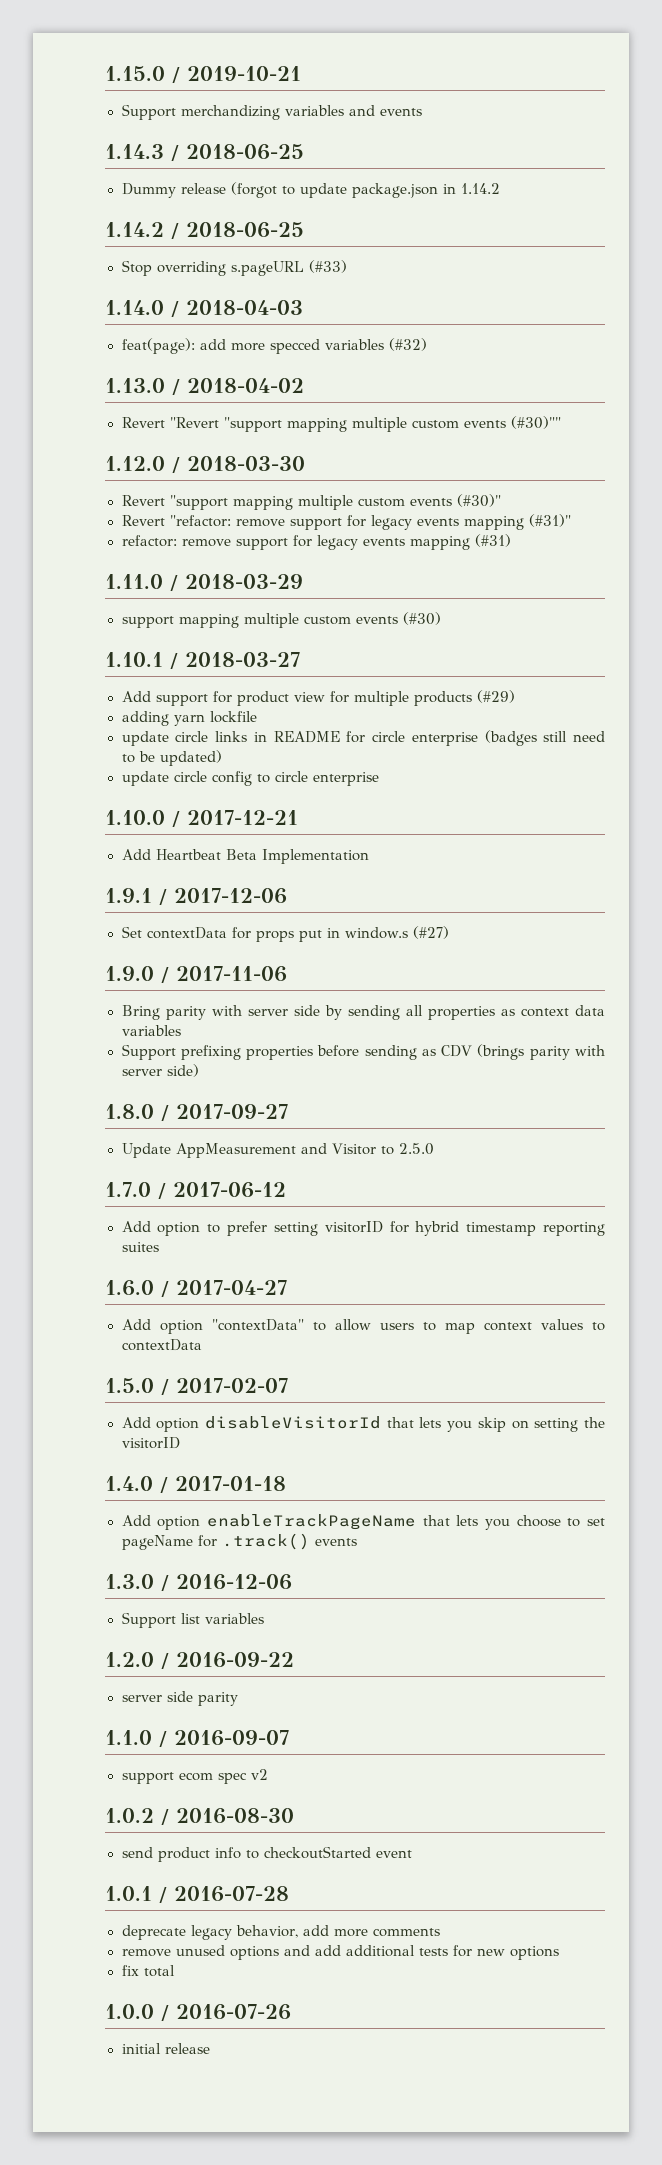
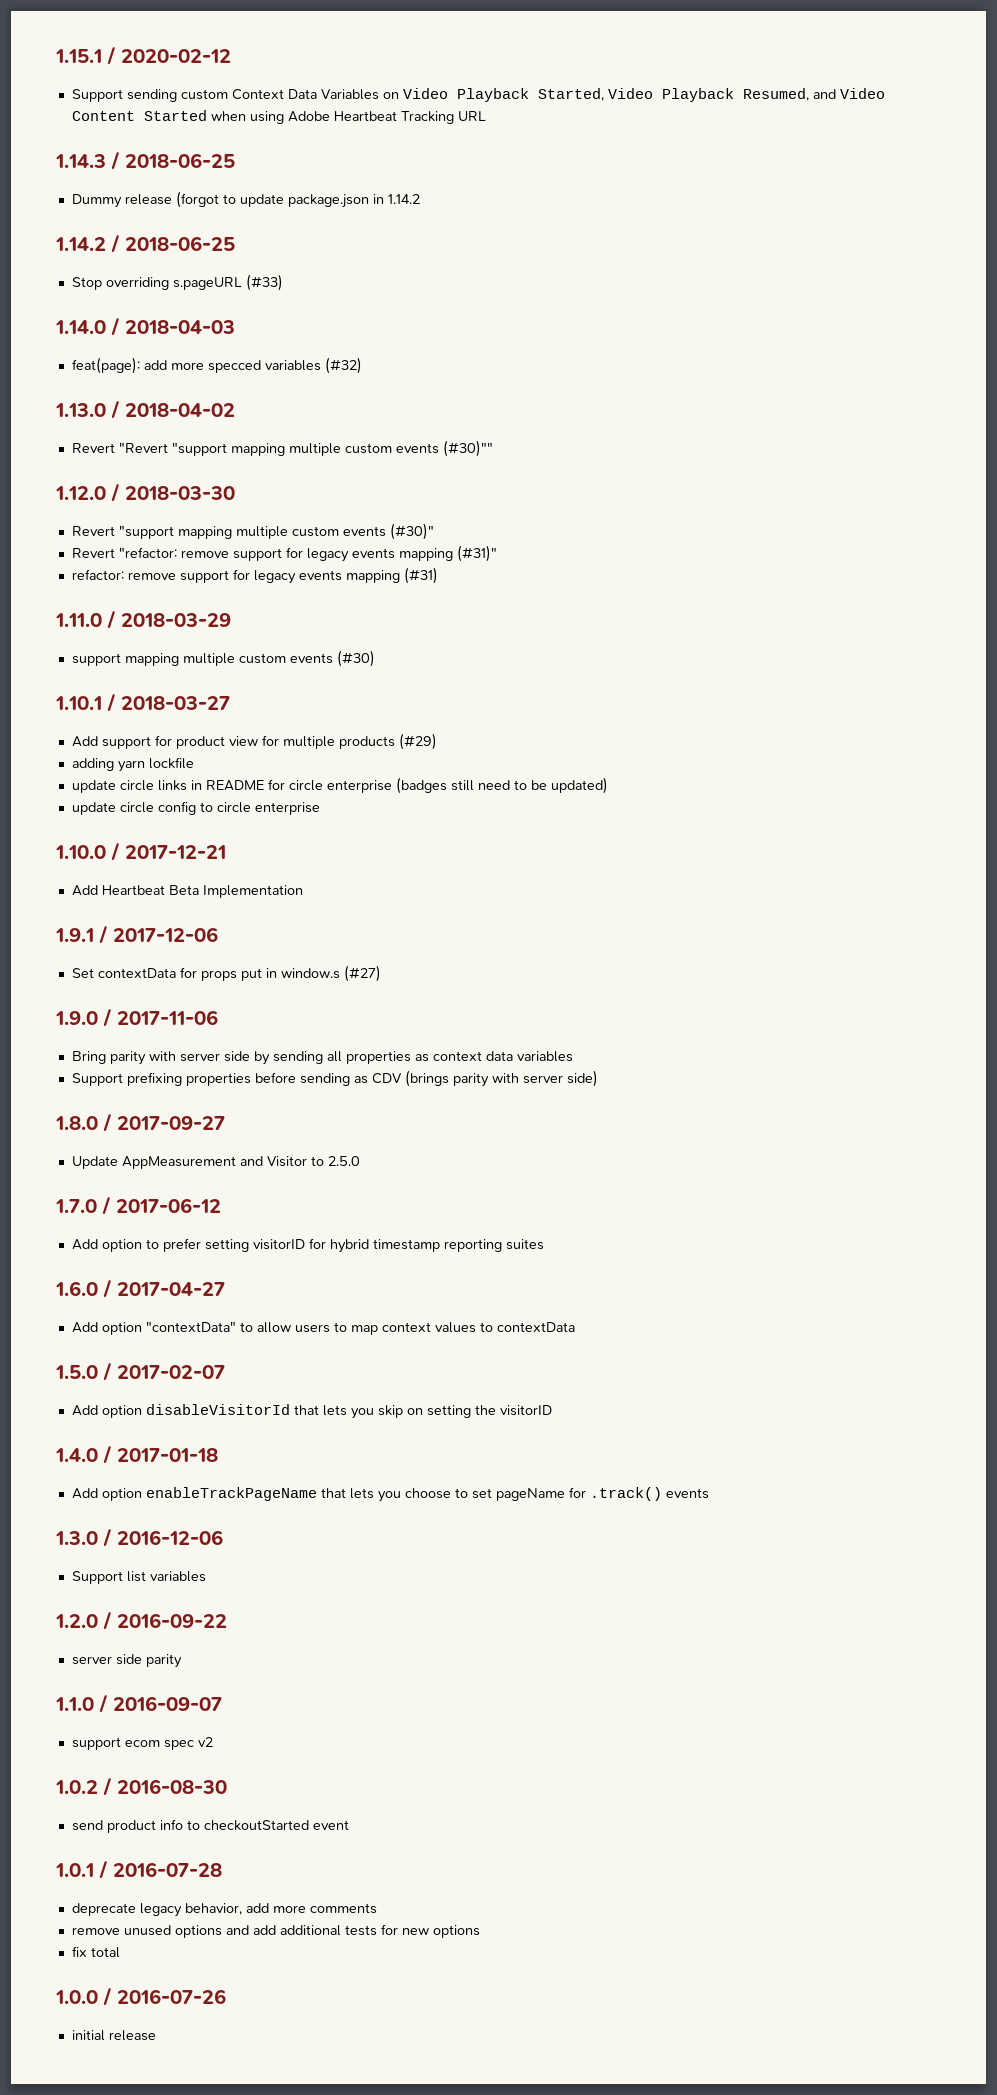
- 1.15.0 / 2019-10-21
- Support merchandizing variables and events
+ 1.15.1 / 2020-02-12
+ Support sending custom Context Data Variables on Video Playback Started, Video Playback Resumed, and Video Content Started when using Adobe Heartbeat Tracking URL

